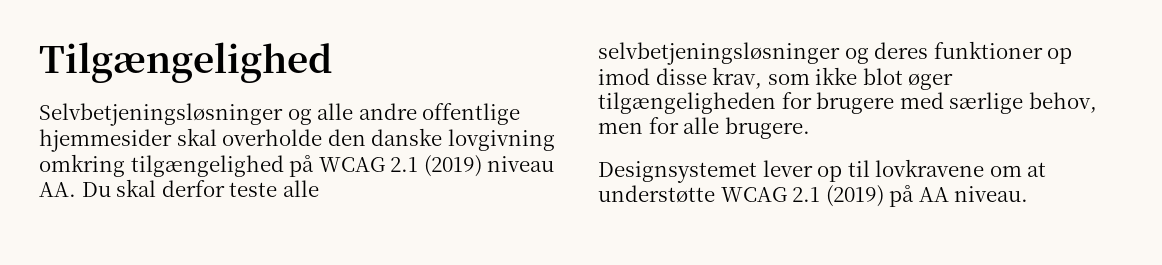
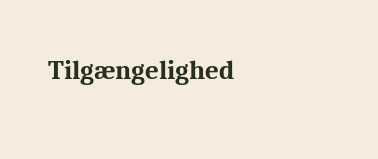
- Selvbetjeningsløsninger og alle andre offentlige hjemmesider skal overholde den danske lovgivning omkring tilgængelighed på WCAG 2.1 (2019) niveau AA. Du skal derfor teste alle selvbetjeningsløsninger og deres funktioner op imod disse krav, som ikke blot øger tilgængeligheden for brugere med særlige behov, men for alle brugere.
- Designsystemet lever op til lovkravene om at understøtte WCAG 2.1 (2019) på AA niveau.

